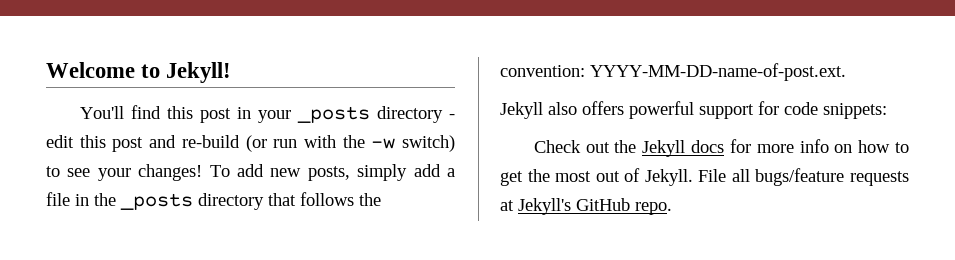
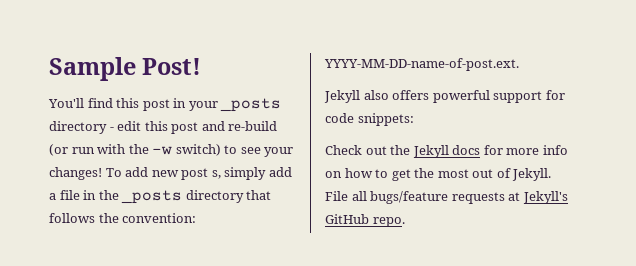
- Welcome to Jekyll!
+ Sample Post!
- To add new posts, simply add a file in the _posts directory that follows the convention: YYYY-MM-DD-name-of-post.ext.
+ To add new post s, simply add a file in the _posts directory that follows the convention: YYYY-MM-DD-name-of-post.ext.

